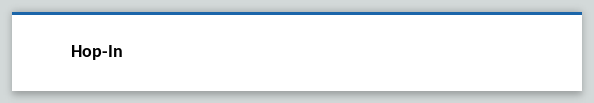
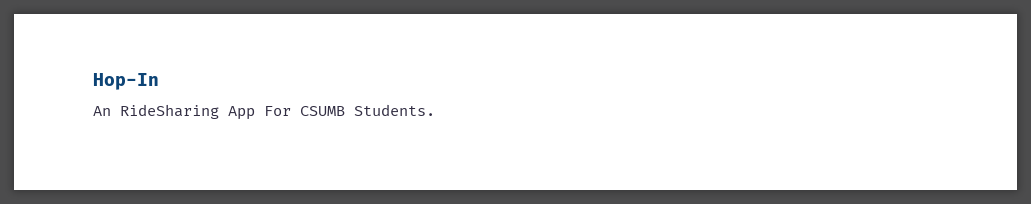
+ An RideSharing App For CSUMB Students.

